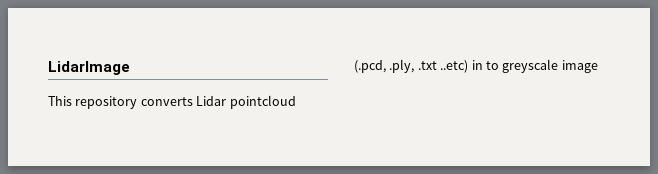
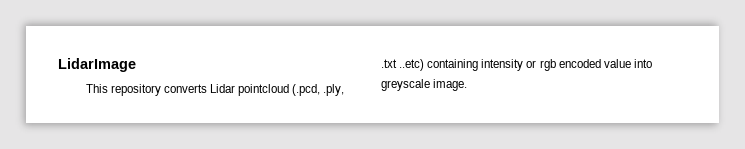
- This repository converts Lidar pointcloud (.pcd, .ply, .txt ..etc) in to greyscale image
+ This repository converts Lidar pointcloud (.pcd, .ply, .txt ..etc) containing intensity or rgb encoded value into greyscale image.

